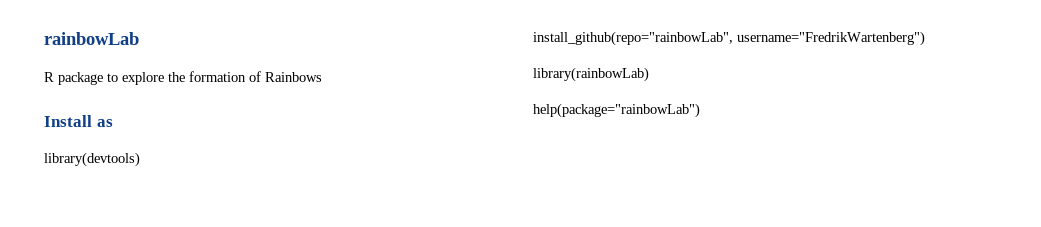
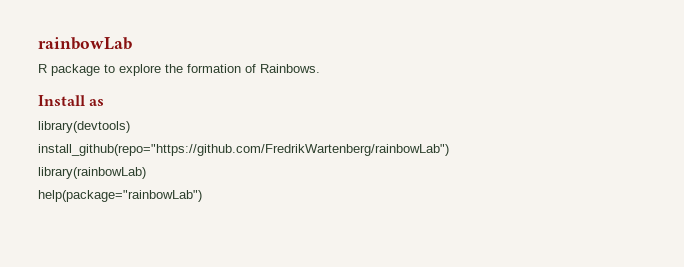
- R package to explore the formation of Rainbows
+ R package to explore the formation of Rainbows.
- install_github(repo="rainbowLab", username="FredrikWartenberg")
+ install_github(repo="https://github.com/FredrikWartenberg/rainbowLab")

